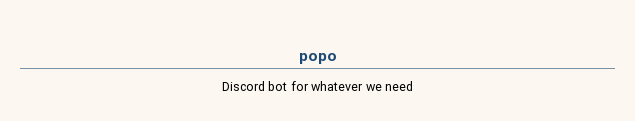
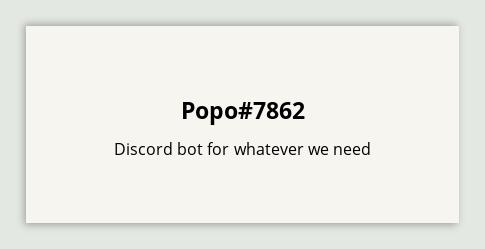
- popo
+ Popo#7862

